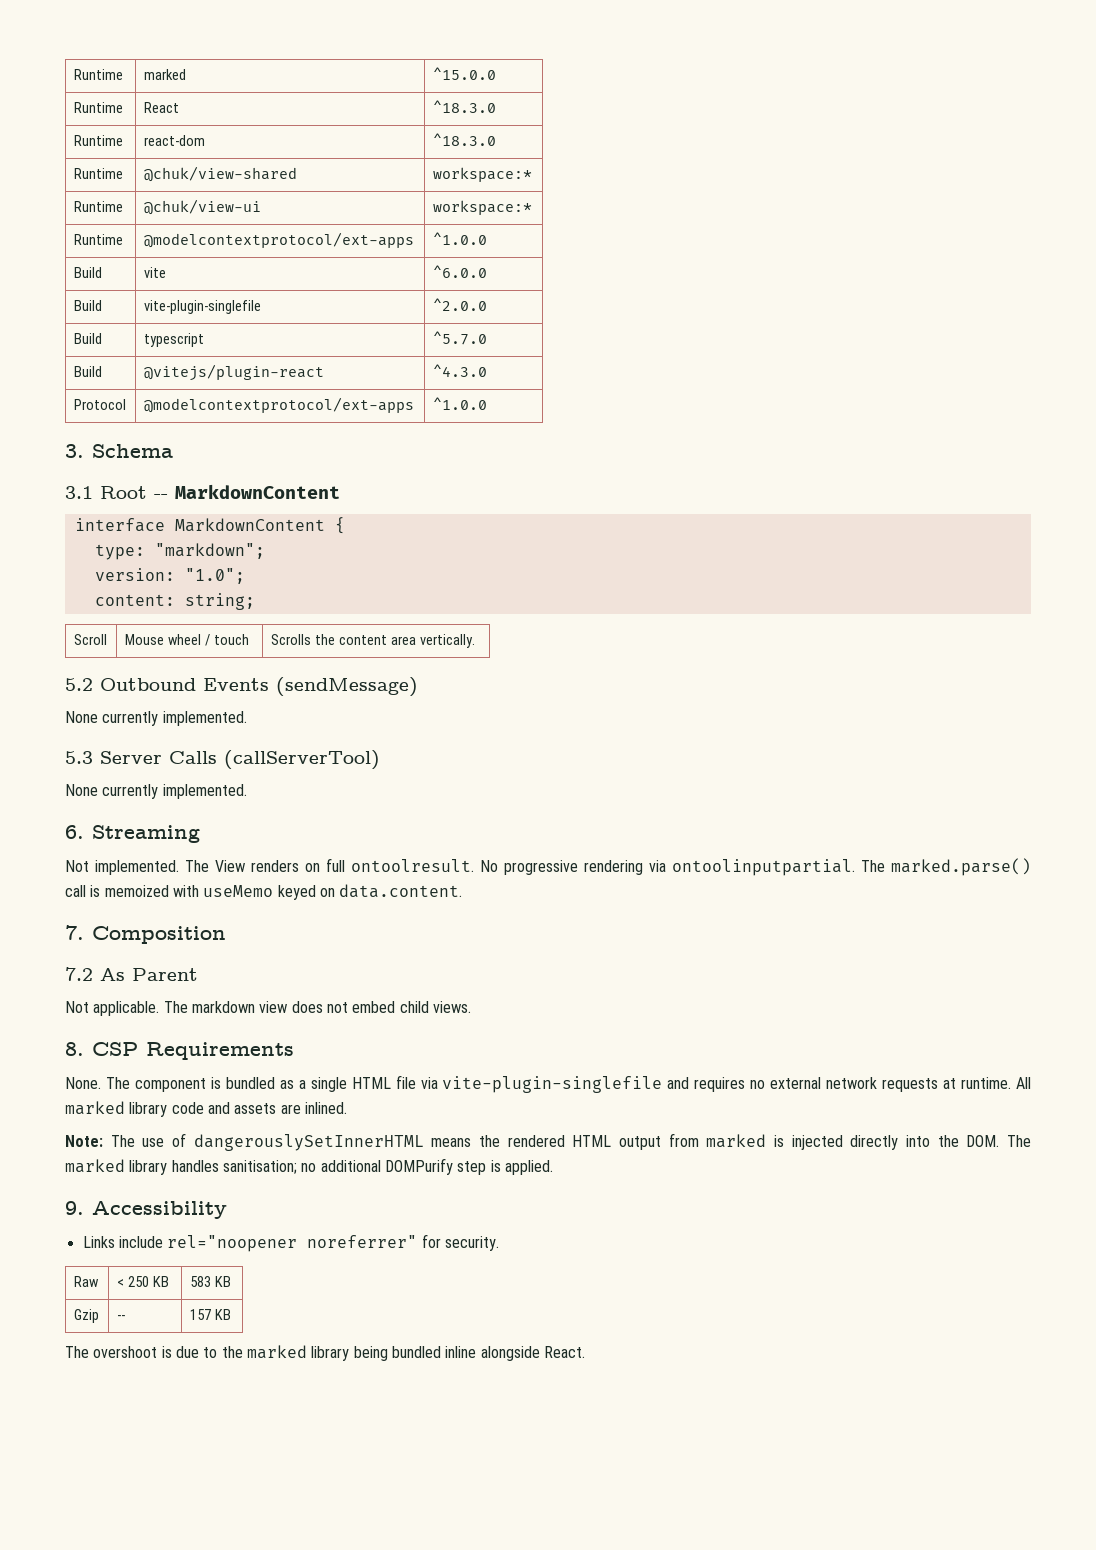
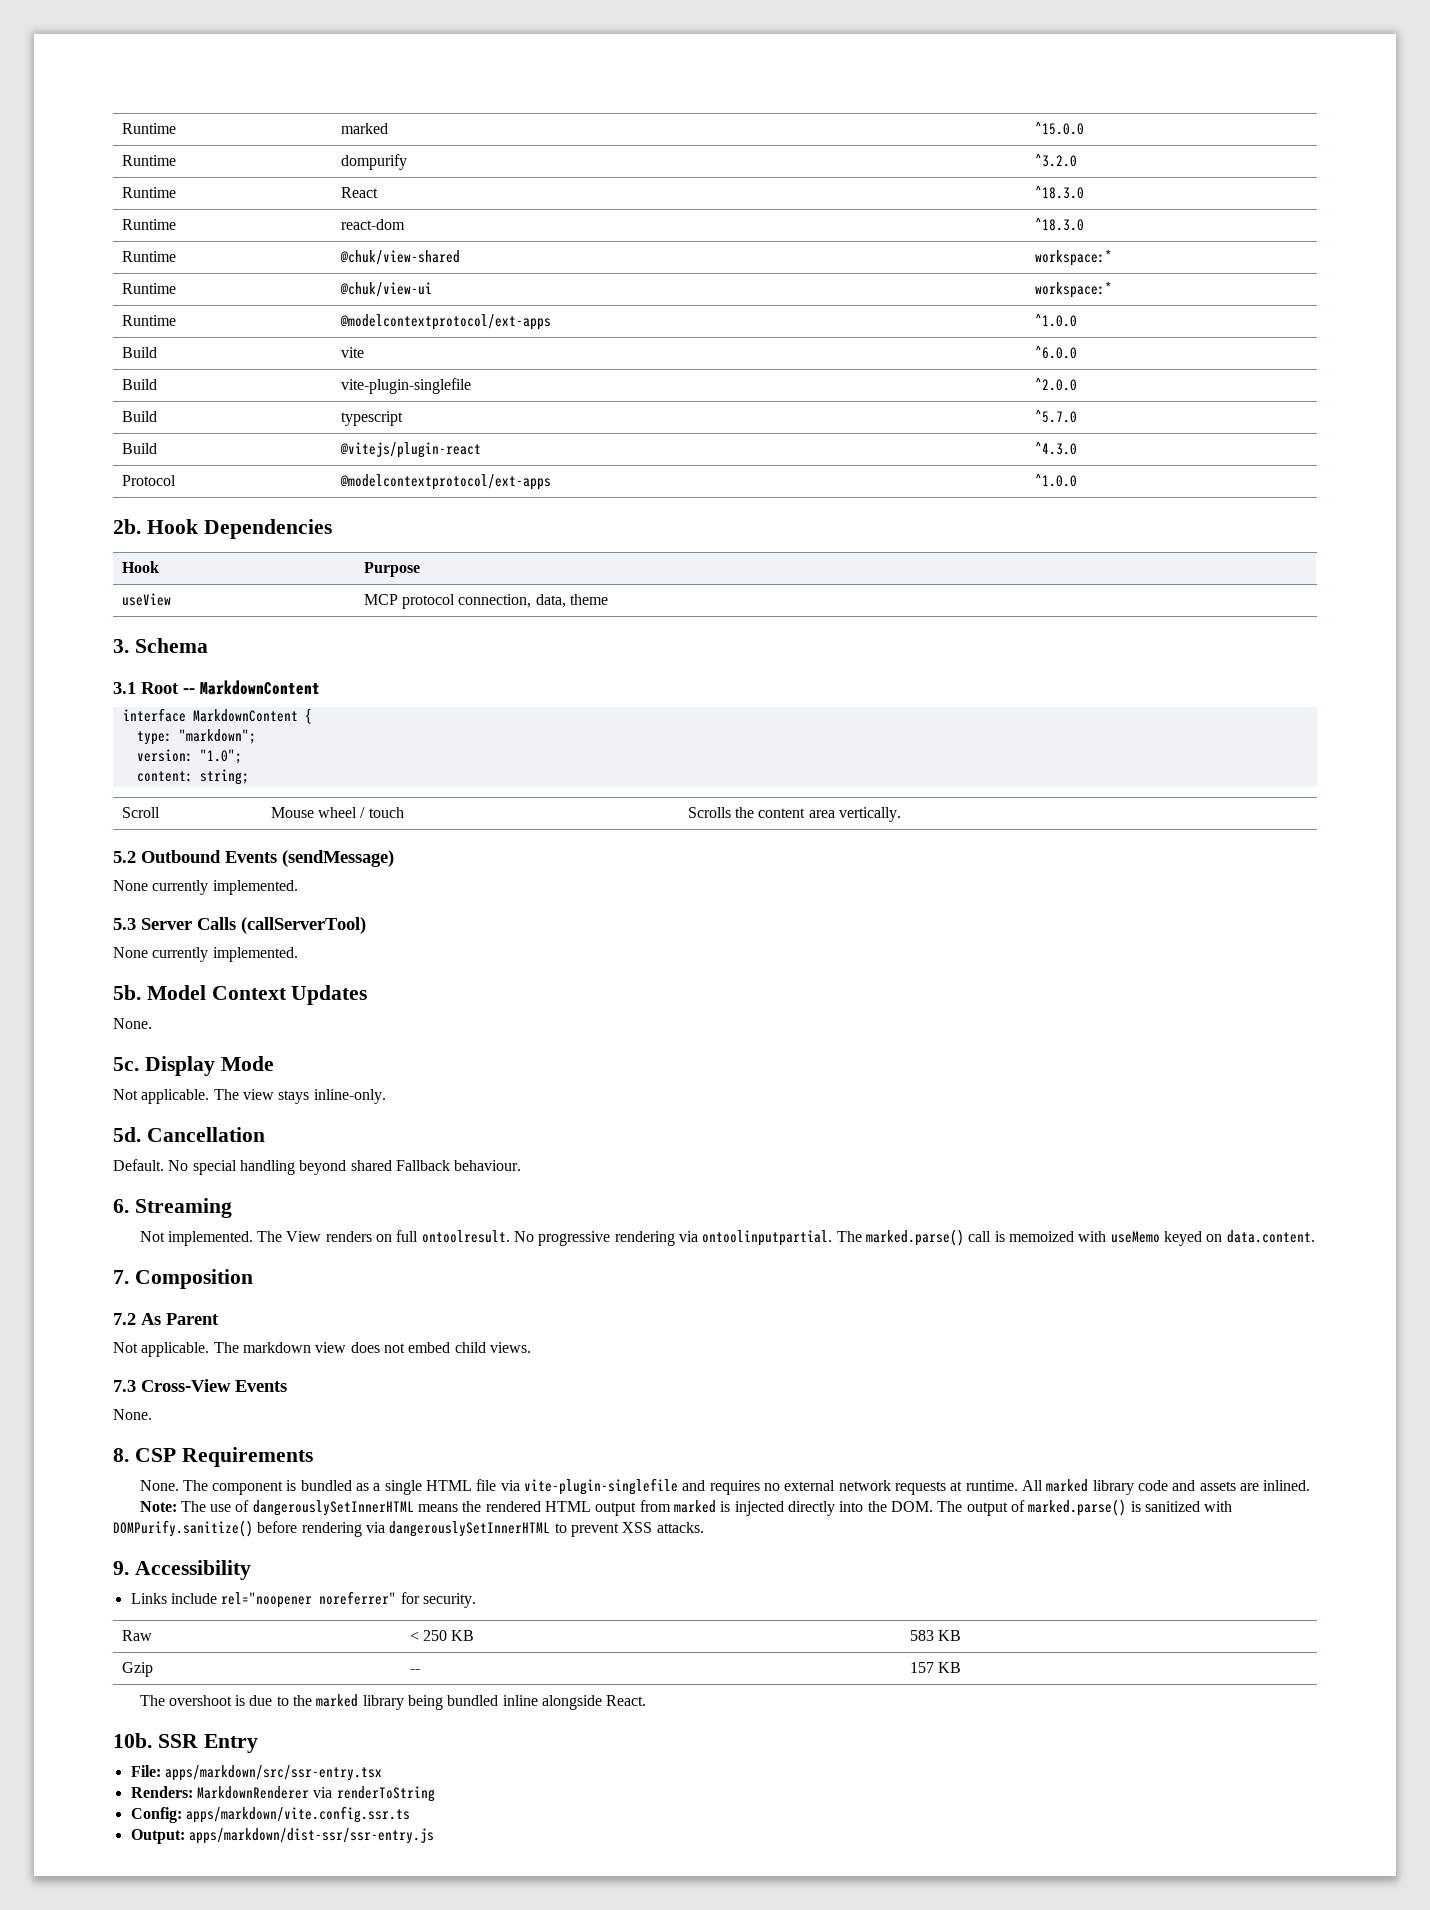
+ Runtime | dompurify | ^3.2.0
+ 2b. Hook Dependencies
+ Hook | Purpose
+ useView | MCP protocol connection, data, theme
+ 5b. Model Context Updates
+ None.
+ 5c. Display Mode
+ Not applicable. The view stays inline-only.
+ 5d. Cancellation
+ Default. No special handling beyond shared Fallback behaviour.
+ 7.3 Cross-View Events
+ None.
- Note: The use of dangerouslySetInnerHTML means the rendered HTML output from marked is injected directly into the DOM. The marked library handles sanitisation; no additional DOMPurify step is applied.
+ Note: The use of dangerouslySetInnerHTML means the rendered HTML output from marked is injected directly into the DOM. The output of marked.parse() is sanitized with DOMPurify.sanitize() before rendering via dangerouslySetInnerHTML to prevent XSS attacks.
+ 10b. SSR Entry
+ File: apps/markdown/src/ssr-entry.tsx
+ Renders: MarkdownRenderer via renderToString
+ Config: apps/markdown/vite.config.ssr.ts
+ Output: apps/markdown/dist-ssr/ssr-entry.js

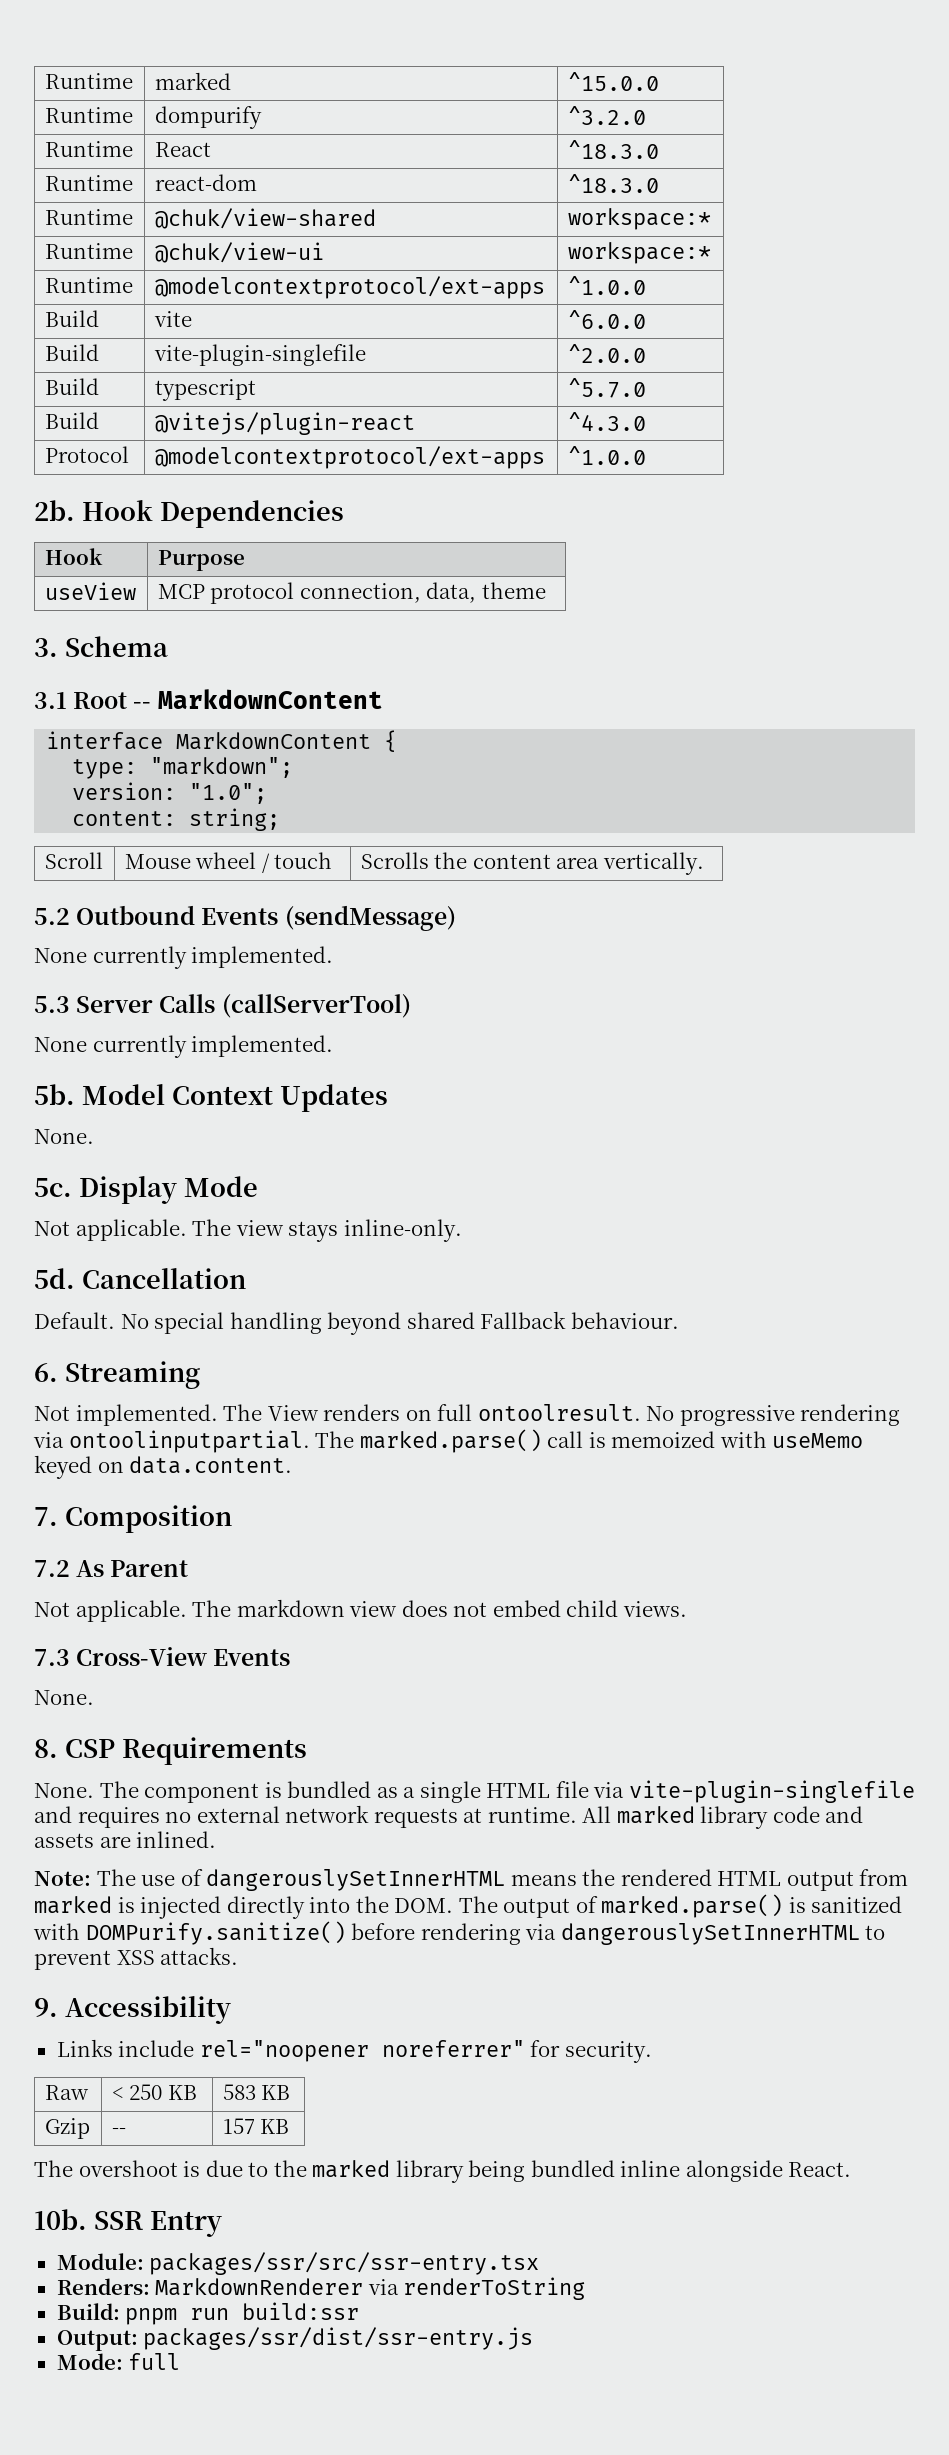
- File: apps/markdown/src/ssr-entry.tsx
+ Module: packages/ssr/src/ssr-entry.tsx
- Config: apps/markdown/vite.config.ssr.ts
- Output: apps/markdown/dist-ssr/ssr-entry.js
+ Build: pnpm run build:ssr
+ Output: packages/ssr/dist/ssr-entry.js
+ Mode: full

